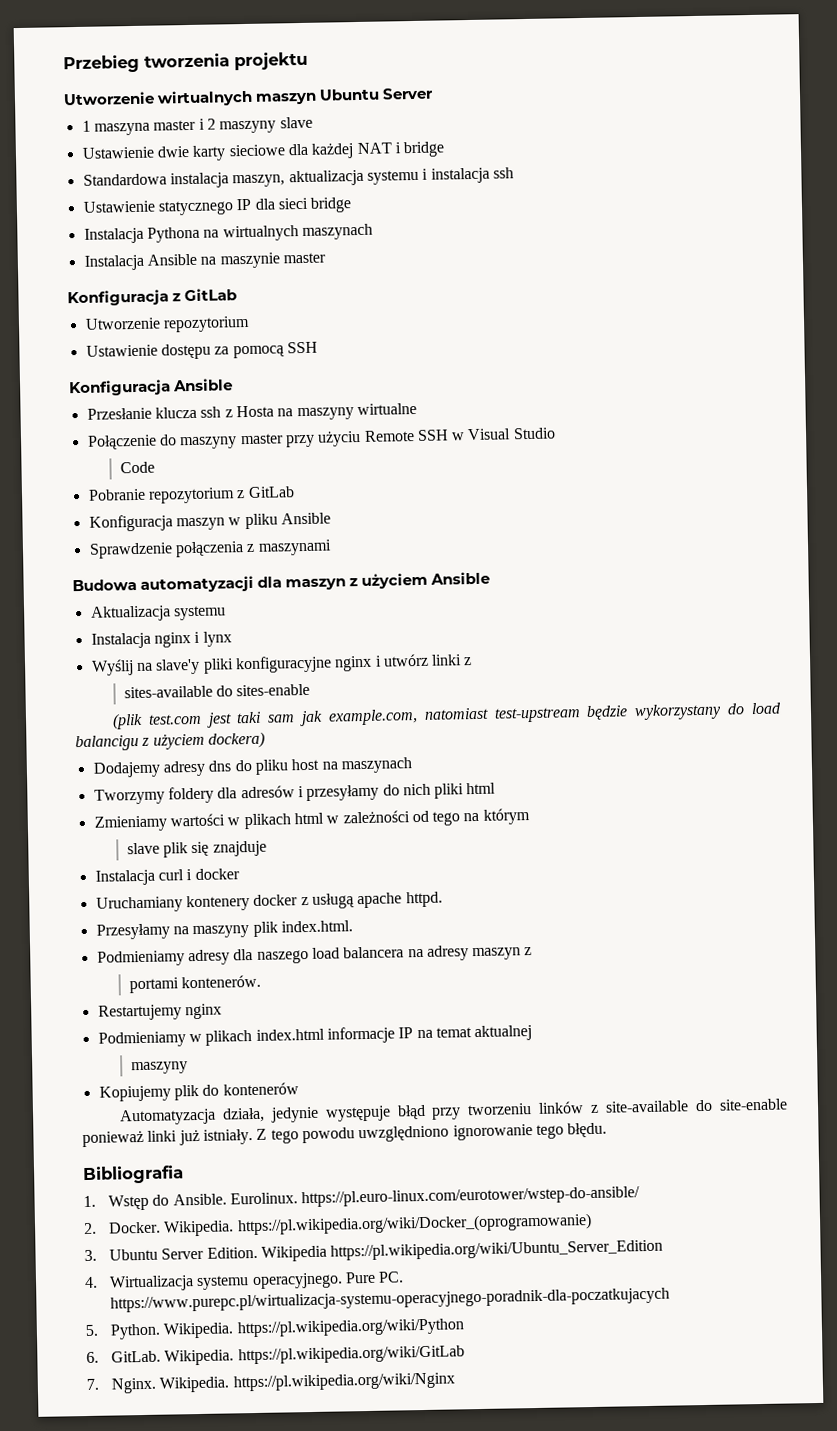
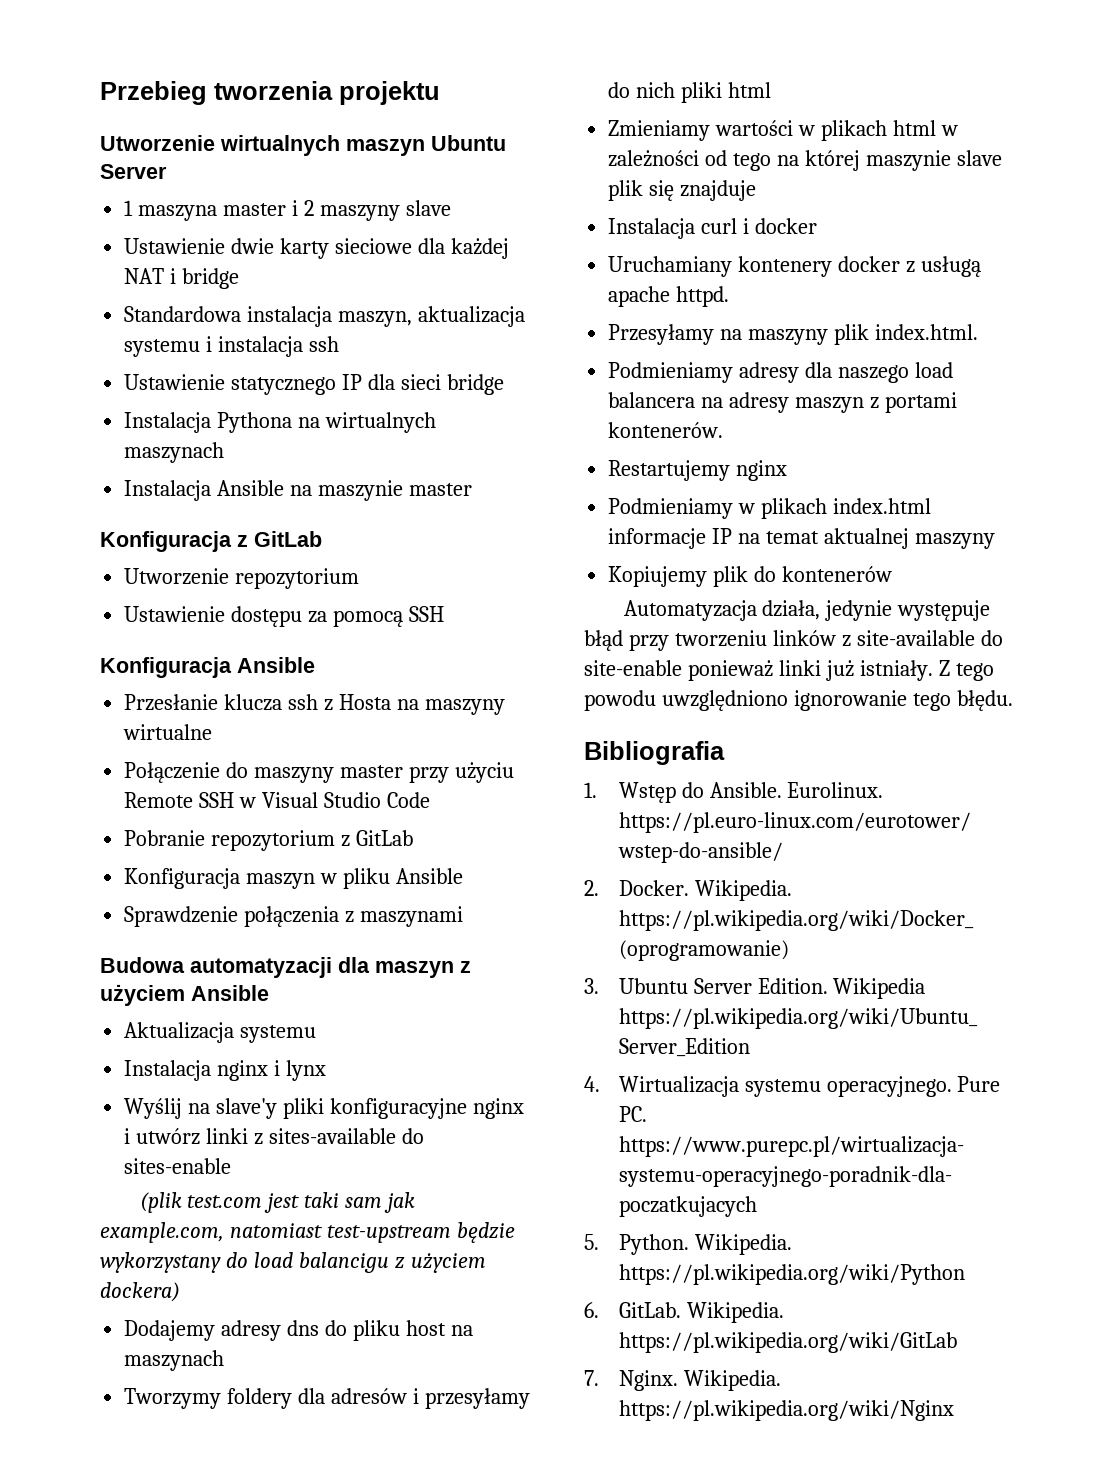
- Połączenie do maszyny master przy użyciu Remote SSH w Visual Studio
- Code
+ Połączenie do maszyny master przy użyciu Remote SSH w Visual Studio Code
- Wyślij na slave'y pliki konfiguracyjne nginx i utwórz linki z
- sites-available do sites-enable
+ Wyślij na slave'y pliki konfiguracyjne nginx i utwórz linki z sites-available do sites-enable
- Zmieniamy wartości w plikach html w zależności od tego na którym
- slave plik się znajduje
+ Zmieniamy wartości w plikach html w zależności od tego na której maszynie slave plik się znajduje
- Podmieniamy adresy dla naszego load balancera na adresy maszyn z
- portami kontenerów.
+ Podmieniamy adresy dla naszego load balancera na adresy maszyn z portami kontenerów.
- Podmieniamy w plikach index.html informacje IP na temat aktualnej
- maszyny
+ Podmieniamy w plikach index.html informacje IP na temat aktualnej maszyny

